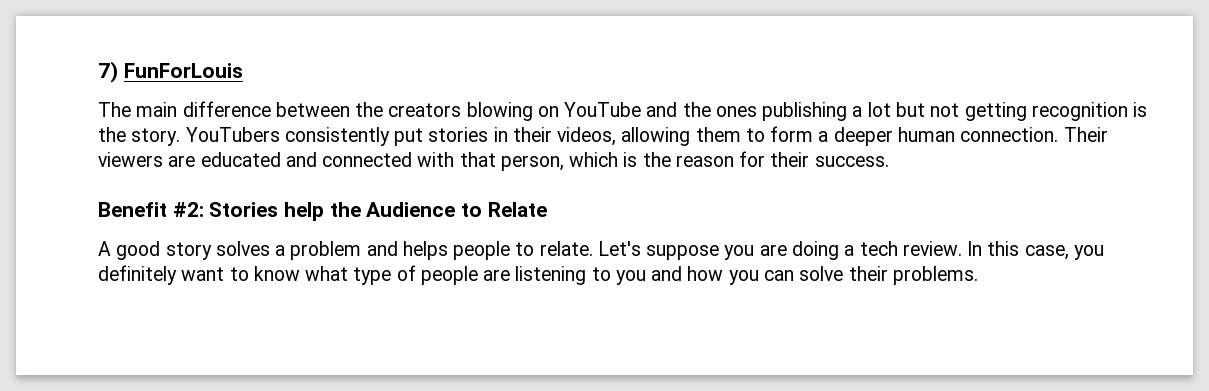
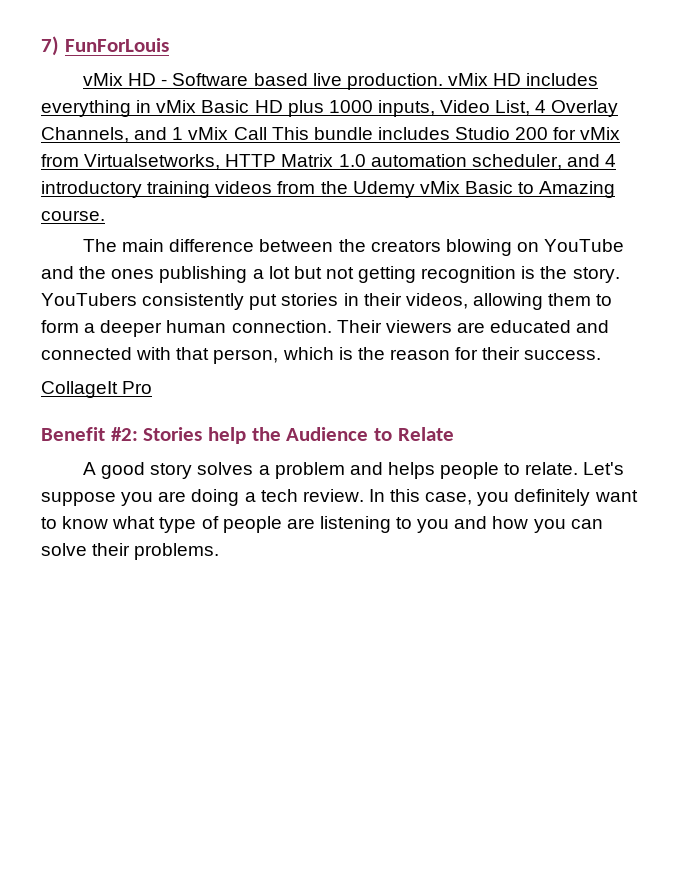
+ vMix HD - Software based live production. vMix HD includes everything in vMix Basic HD plus 1000 inputs, Video List, 4 Overlay Channels, and 1 vMix Call This bundle includes Studio 200 for vMix from Virtualsetworks, HTTP Matrix 1.0 automation scheduler, and 4 introductory training videos from the Udemy vMix Basic to Amazing course.
+ CollageIt Pro

